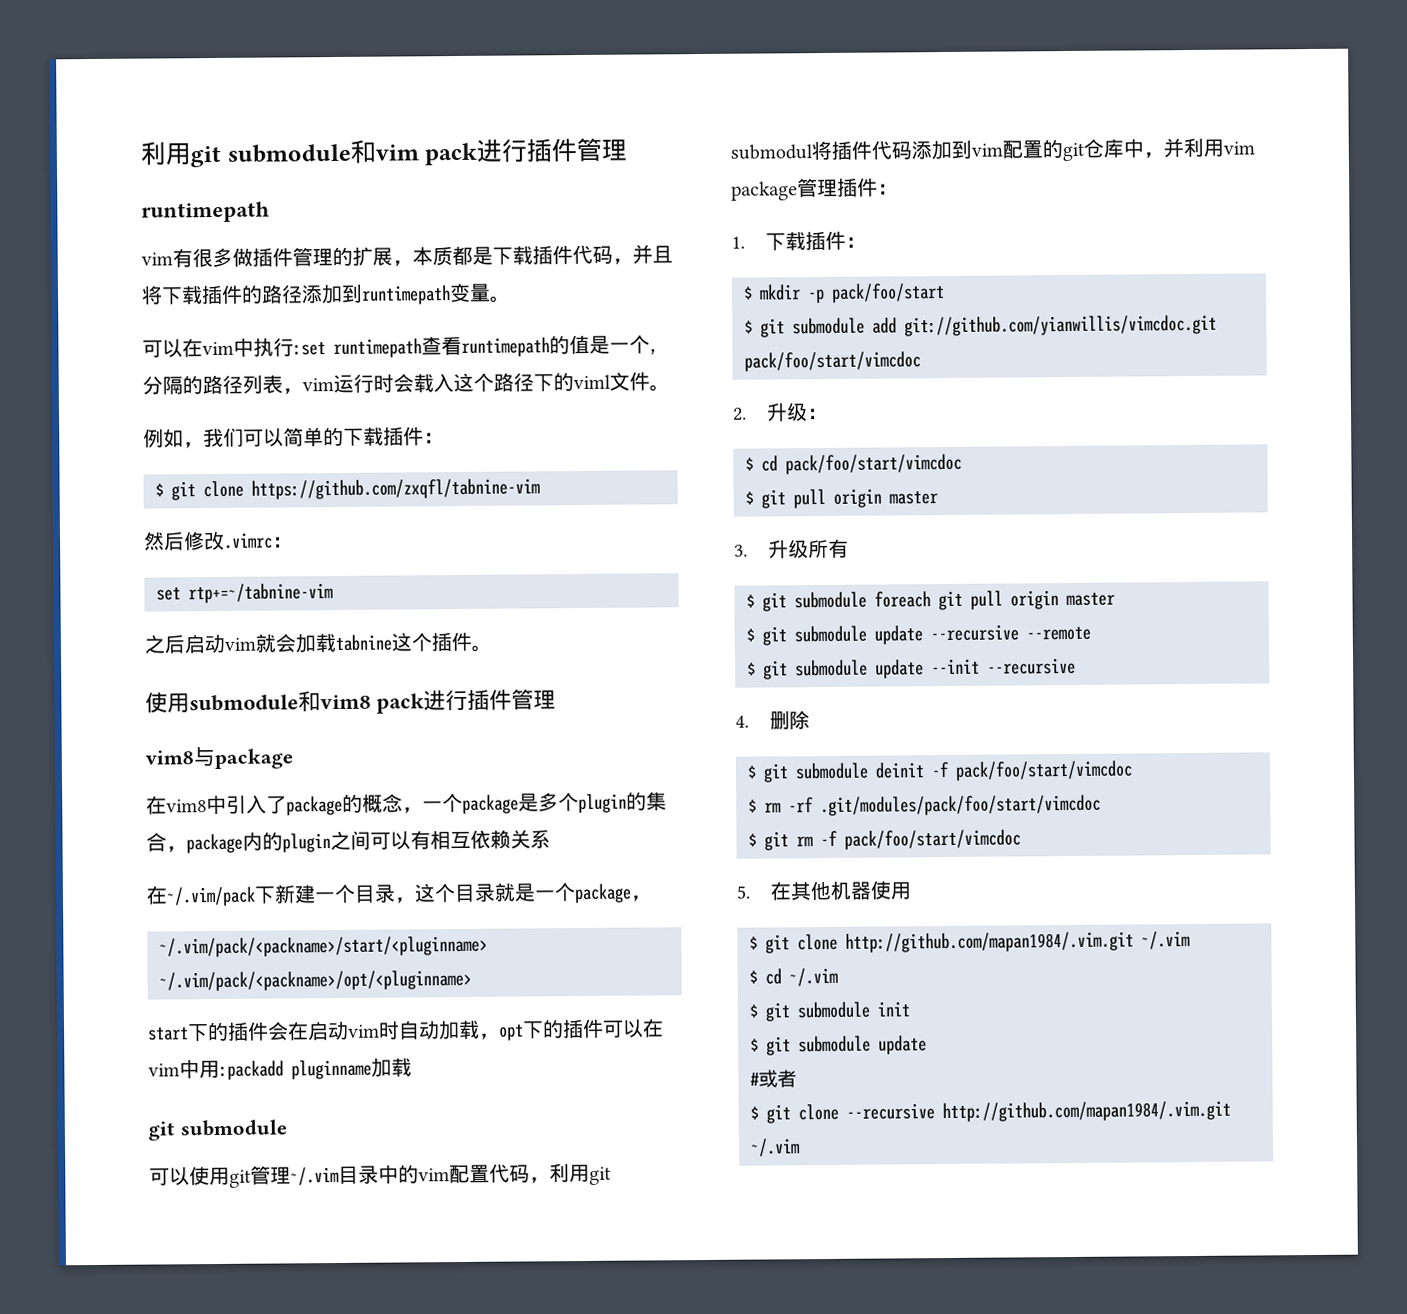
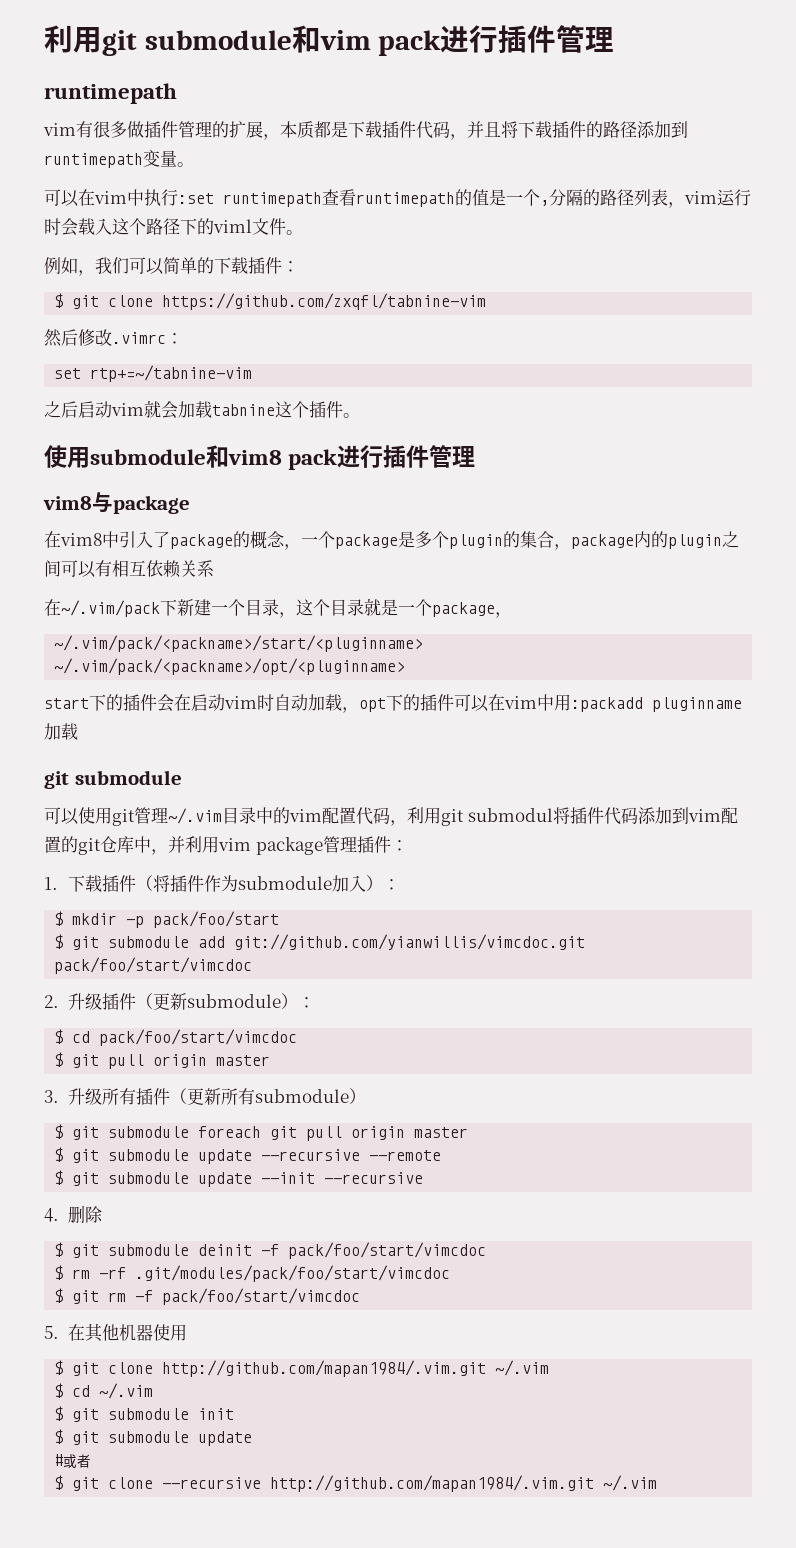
- 1.下载插件：
+ 1.下载插件（将插件作为submodule加入）：
- 2.升级：
+ 2.升级插件（更新submodule）：
- 3.升级所有
+ 3.升级所有插件（更新所有submodule）

